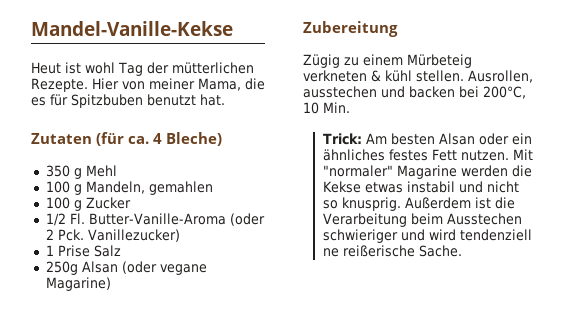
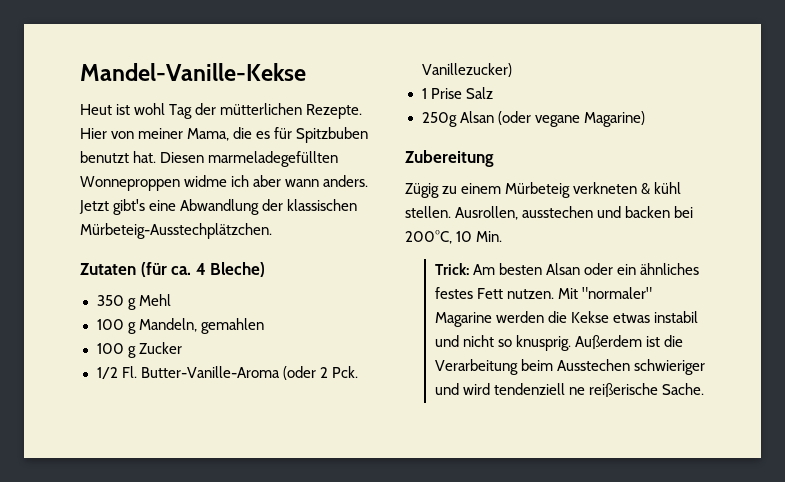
+ Diesen marmeladegefüllten Wonneproppen widme ich aber wann anders. Jetzt gibt's eine Abwandlung der klassischen Mürbeteig-Ausstechplätzchen.

